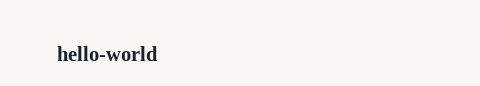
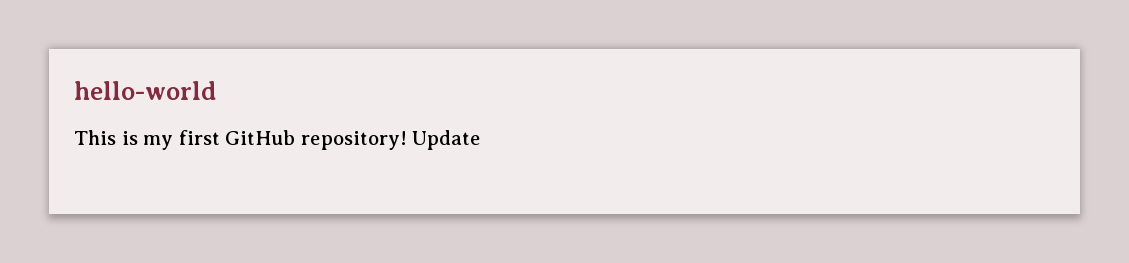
+ This is my first GitHub repository! Update

